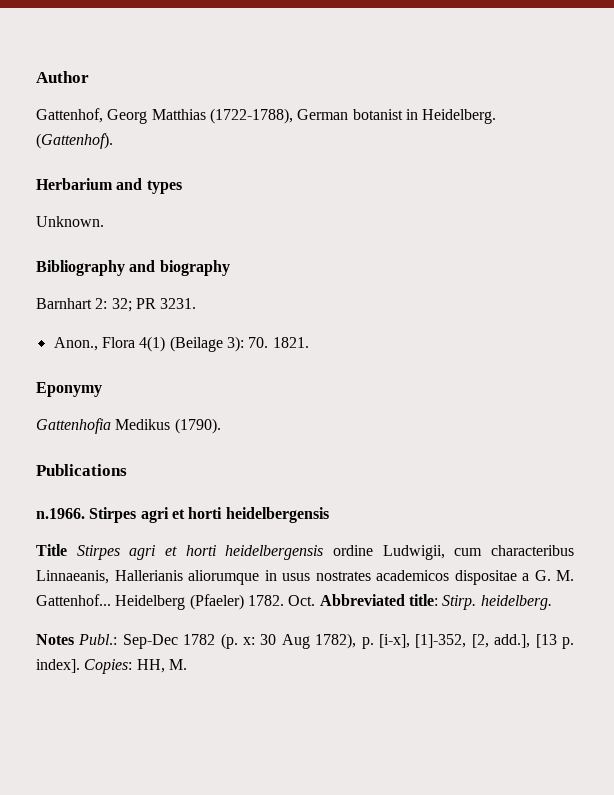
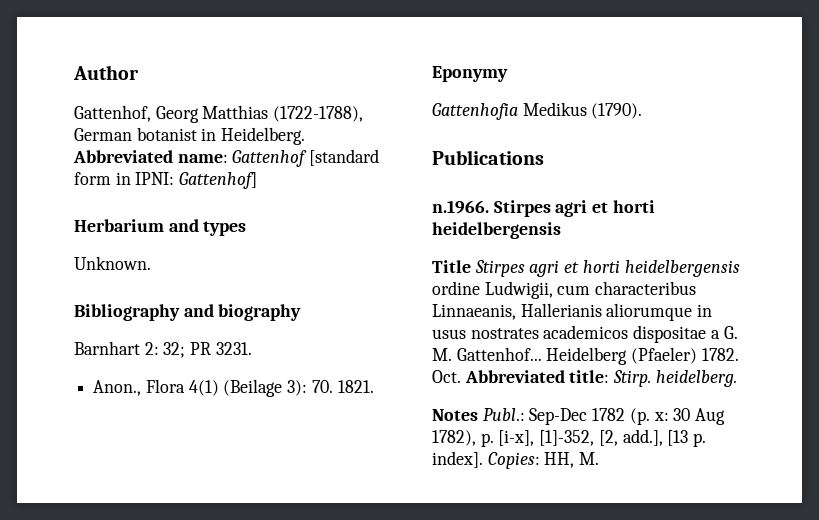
- (Gattenhof).
+ Abbreviated name: Gattenhof [standard form in IPNI: Gattenhof]

